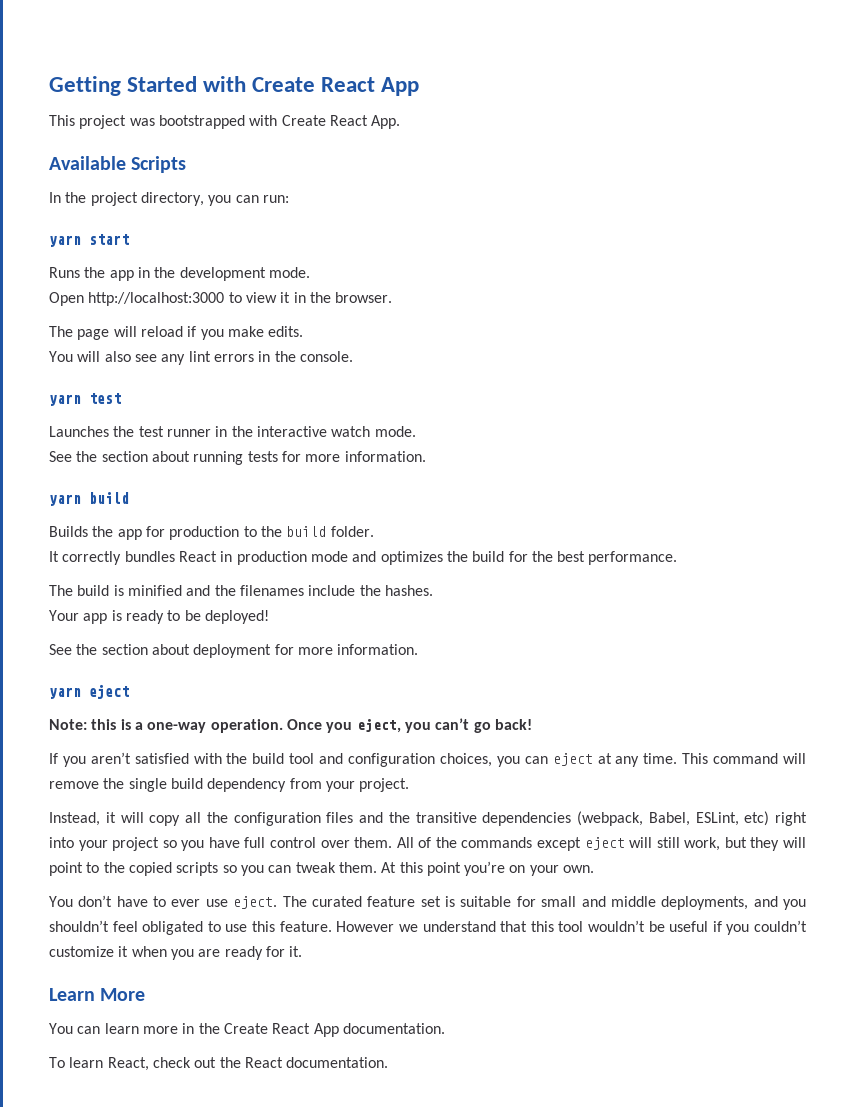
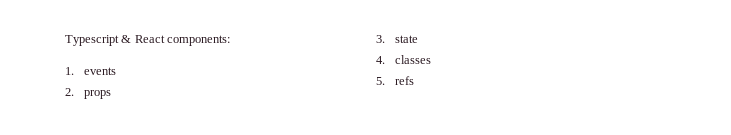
- Getting Started with Create React App
- This project was bootstrapped with Create React App.
- Available Scripts
- In the project directory, you can run:
- yarn start
- Runs the app in the development mode.
- Open http://localhost:3000 to view it in the browser.
- The page will reload if you make edits.
- You will also see any lint errors in the console.
- yarn test
- Launches the test runner in the interactive watch mode.
- See the section about running tests for more information.
- yarn build
- Builds the app for production to the build folder.
- It correctly bundles React in production mode and optimizes the build for the best performance.
- The build is minified and the filenames include the hashes.
- Your app is ready to be deployed!
- See the section about deployment for more information.
- yarn eject
- Note: this is a one-way operation. Once you eject, you can’t go back!
- If you aren’t satisfied with the build tool and configuration choices, you can eject at any time. This command will remove the single build dependency from your project.
- Instead, it will copy all the configuration files and the transitive dependencies (webpack, Babel, ESLint, etc) right into your project so you have full control over them. All of the commands except eject will still work, but they will point to the copied scripts so you can tweak them. At this point you’re on your own.
- You don’t have to ever use eject. The curated feature set is suitable for small and middle deployments, and you shouldn’t feel obligated to use this feature. However we understand that this tool wouldn’t be useful if you couldn’t customize it when you are ready for it.
- Learn More
- You can learn more in the Create React App documentation.
- To learn React, check out the React documentation.
+ Typescript & React components:
+ 1. events
+ 2. props
+ 3. state
+ 4. classes
+ 5. refs

